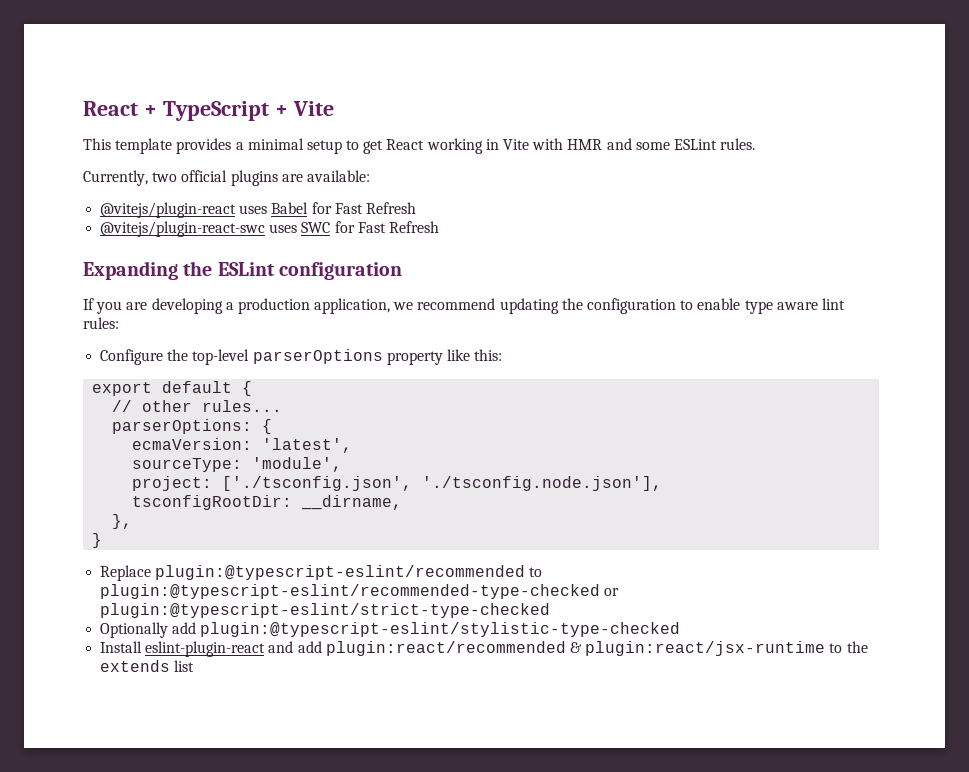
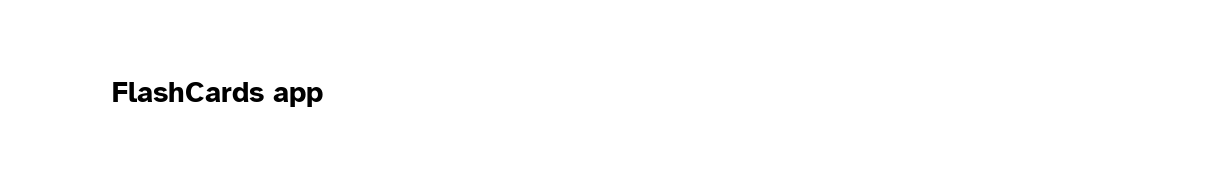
- React + TypeScript + Vite
- This template provides a minimal setup to get React working in Vite with HMR and some ESLint rules.
- Currently, two official plugins are available:
- @vitejs/plugin-react uses Babel for Fast Refresh
- @vitejs/plugin-react-swc uses SWC for Fast Refresh
- Expanding the ESLint configuration
- If you are developing a production application, we recommend updating the configuration to enable type aware lint rules:
- Configure the top-level parserOptions property like this:
- export default {
- // other rules...
- parserOptions: {
- ecmaVersion: 'latest',
- sourceType: 'module',
- project: ['./tsconfig.json', './tsconfig.node.json'],
- tsconfigRootDir: __dirname,
- },
- }
- Replace plugin:@typescript-eslint/recommended to plugin:@typescript-eslint/recommended-type-checked or plugin:@typescript-eslint/strict-type-checked
- Optionally add plugin:@typescript-eslint/stylistic-type-checked
- Install eslint-plugin-react and add plugin:react/recommended & plugin:react/jsx-runtime to the extends list
+ FlashCards app

